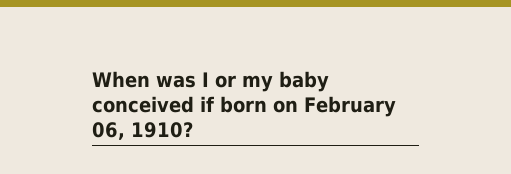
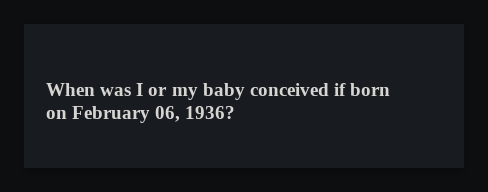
- When was I or my baby conceived if born on February 06, 1910?
+ When was I or my baby conceived if born on February 06, 1936?

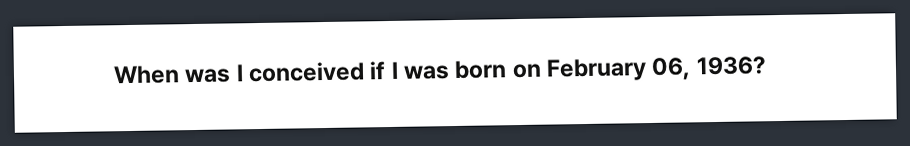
- When was I or my baby conceived if born on February 06, 1936?
+ When was I conceived if I was born on February 06, 1936?

